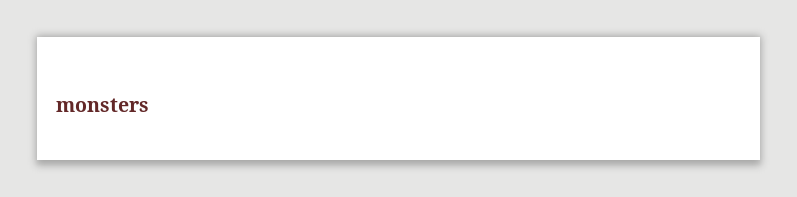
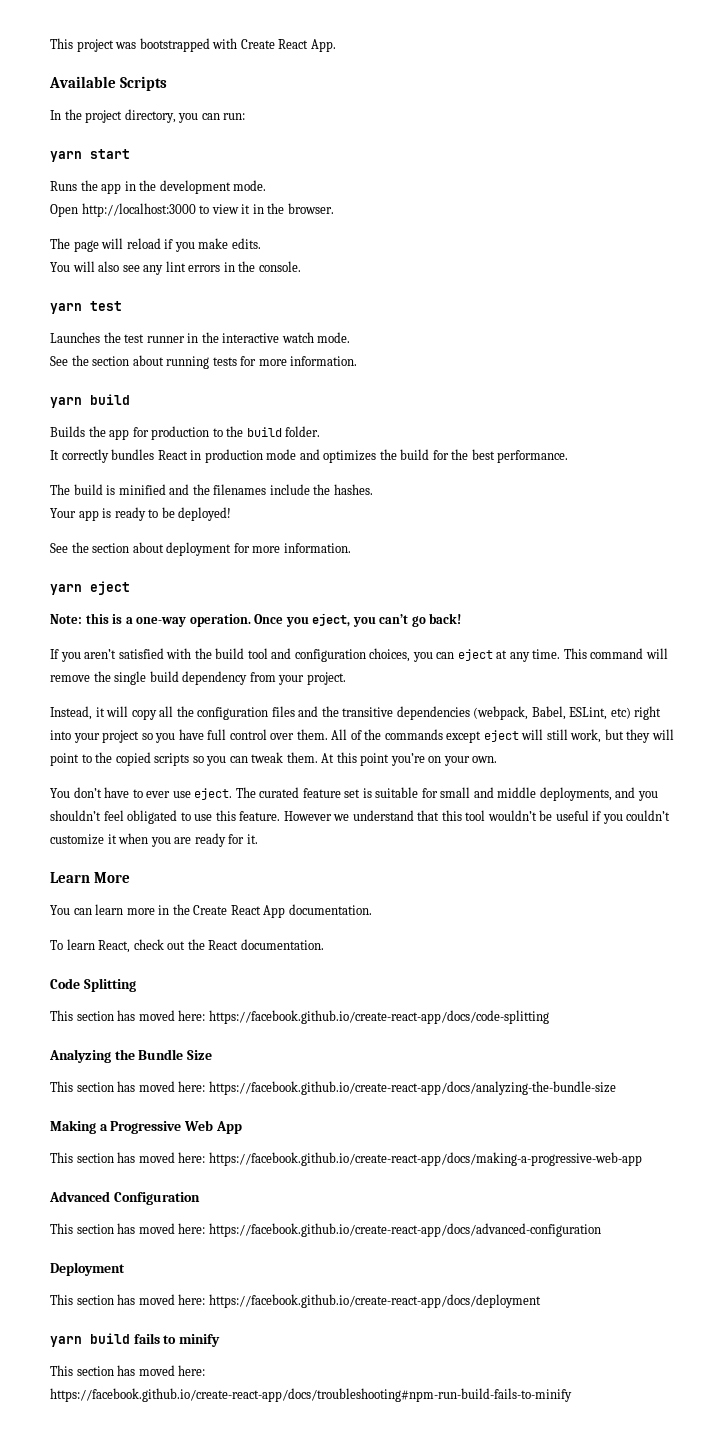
- monsters
+ This project was bootstrapped with Create React App.
+ Available Scripts
+ In the project directory, you can run:
+ yarn start
+ Runs the app in the development mode.
+ Open http://localhost:3000 to view it in the browser.
+ The page will reload if you make edits.
+ You will also see any lint errors in the console.
+ yarn test
+ Launches the test runner in the interactive watch mode.
+ See the section about running tests for more information.
+ yarn build
+ Builds the app for production to the build folder.
+ It correctly bundles React in production mode and optimizes the build for the best performance.
+ The build is minified and the filenames include the hashes.
+ Your app is ready to be deployed!
+ See the section about deployment for more information.
+ yarn eject
+ Note: this is a one-way operation. Once you eject, you can’t go back!
+ If you aren’t satisfied with the build tool and configuration choices, you can eject at any time. This command will remove the single build dependency from your project.
+ Instead, it will copy all the configuration files and the transitive dependencies (webpack, Babel, ESLint, etc) right into your project so you have full control over them. All of the commands except eject will still work, but they will point to the copied scripts so you can tweak them. At this point you’re on your own.
+ You don’t have to ever use eject. The curated feature set is suitable for small and middle deployments, and you shouldn’t feel obligated to use this feature. However we understand that this tool wouldn’t be useful if you couldn’t customize it when you are ready for it.
+ Learn More
+ You can learn more in the Create React App documentation.
+ To learn React, check out the React documentation.
+ Code Splitting
+ This section has moved here: https://facebook.github.io/create-react-app/docs/code-splitting
+ Analyzing the Bundle Size
+ This section has moved here: https://facebook.github.io/create-react-app/docs/analyzing-the-bundle-size
+ Making a Progressive Web App
+ This section has moved here: https://facebook.github.io/create-react-app/docs/making-a-progressive-web-app
+ Advanced Configuration
+ This section has moved here: https://facebook.github.io/create-react-app/docs/advanced-configuration
+ Deployment
+ This section has moved here: https://facebook.github.io/create-react-app/docs/deployment
+ yarn build fails to minify
+ This section has moved here: https://facebook.github.io/create-react-app/docs/troubleshooting#npm-run-build-fails-to-minify

